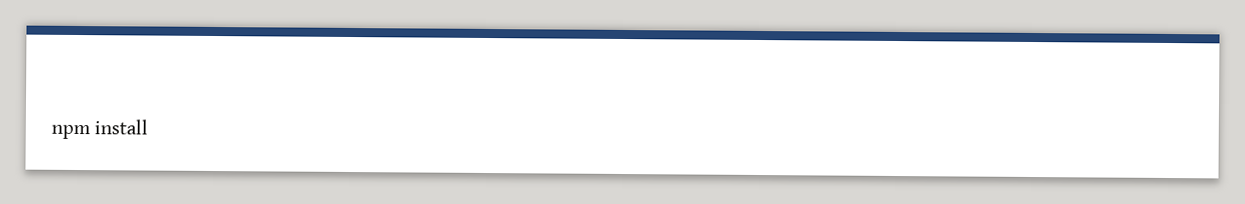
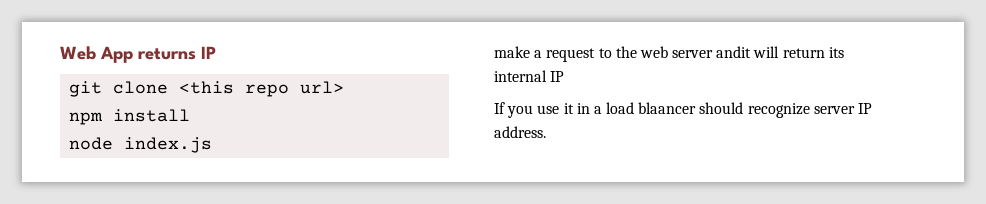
+ Web App returns IP
+ git clone <this repo url>
  npm install
+ node index.js
+ make a request to the web server andit will return its internal IP
+ If you use it in a load blaancer should recognize server IP address.

